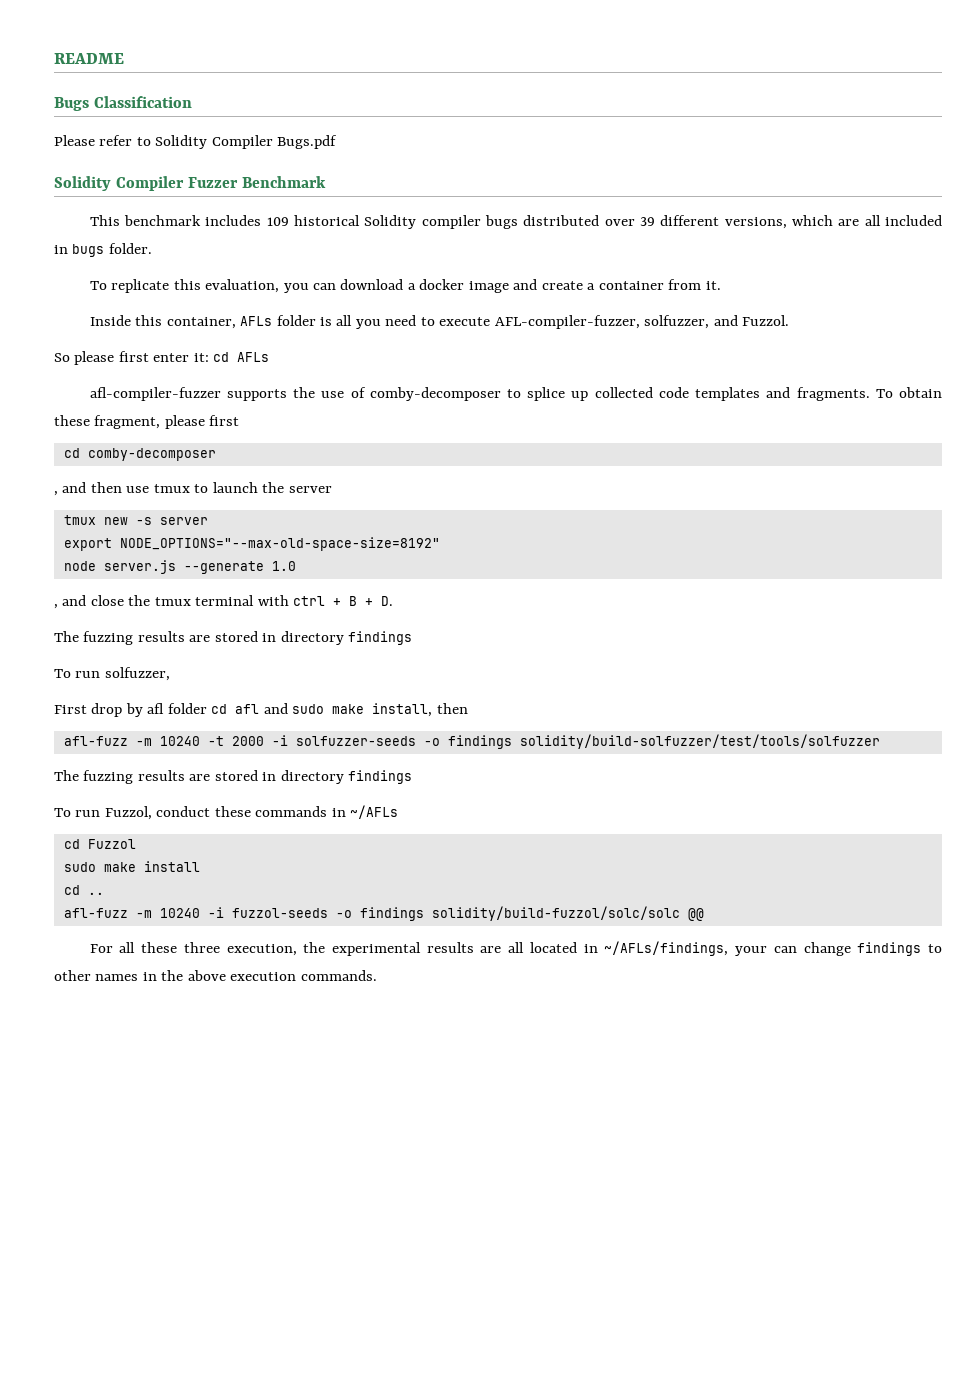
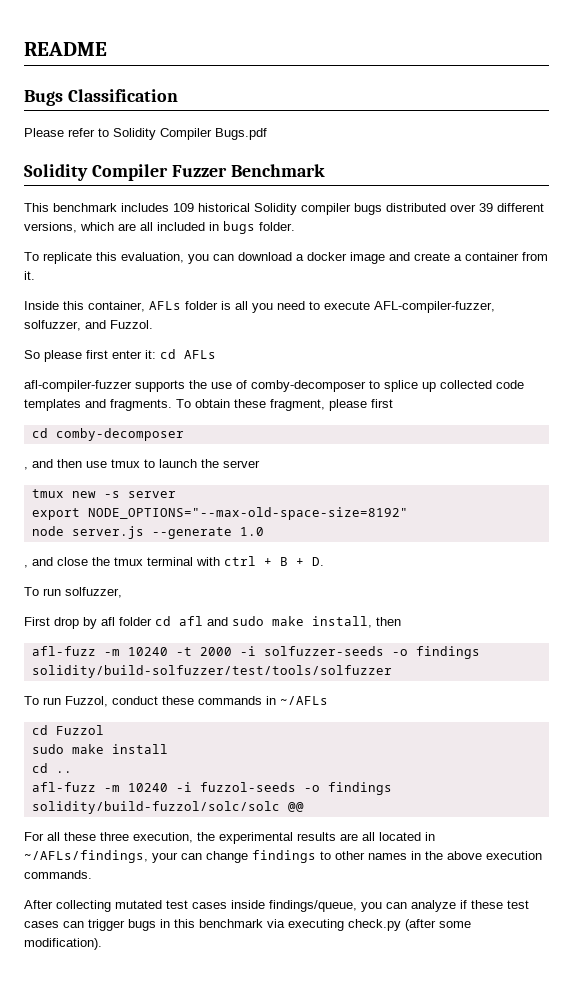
  , and close the tmux terminal with ctrl + B + D.
- The fuzzing results are stored in directory findings
  afl-fuzz -m 10240 -t 2000 -i solfuzzer-seeds -o findings solidity/build-solfuzzer/test/tools/solfuzzer
- The fuzzing results are stored in directory findings
+ After collecting mutated test cases inside findings/queue, you can analyze if these test cases can trigger bugs in this benchmark via executing check.py (after some modification).

